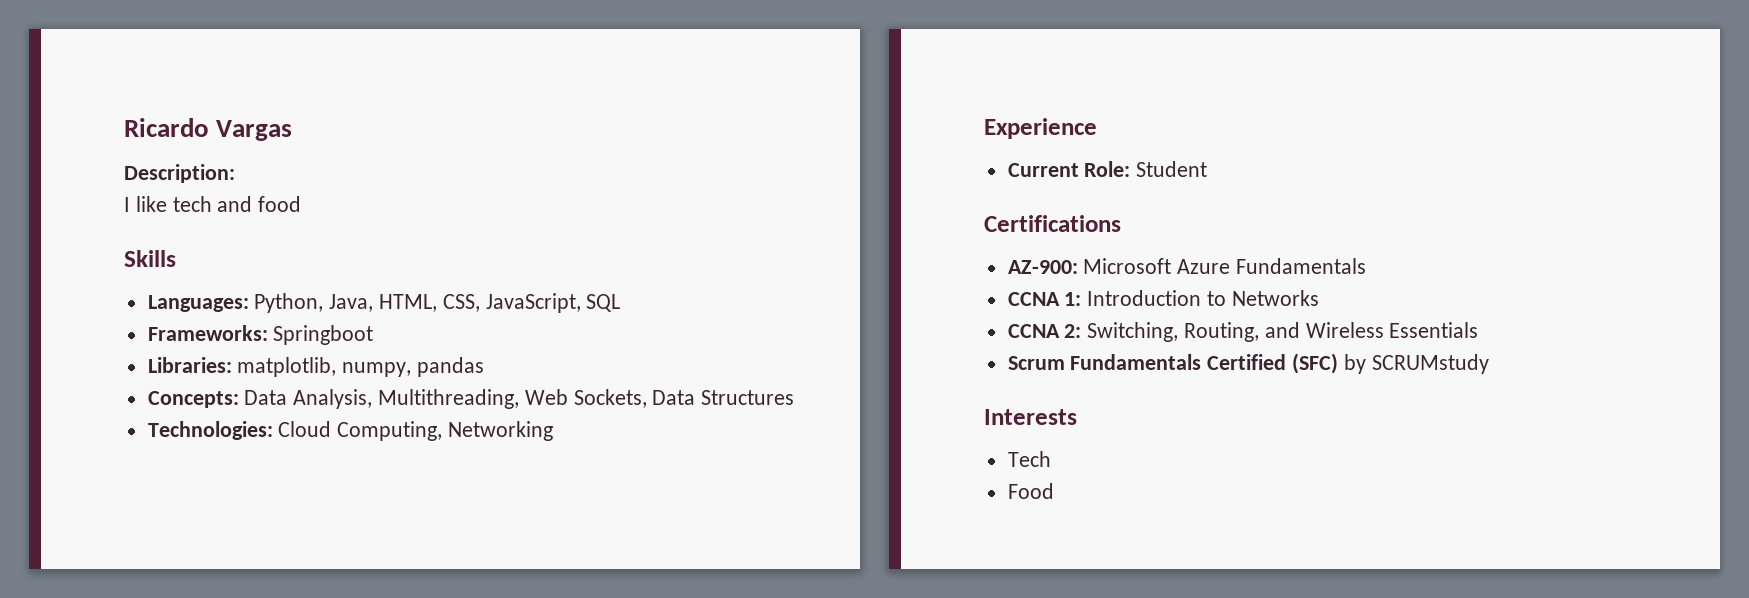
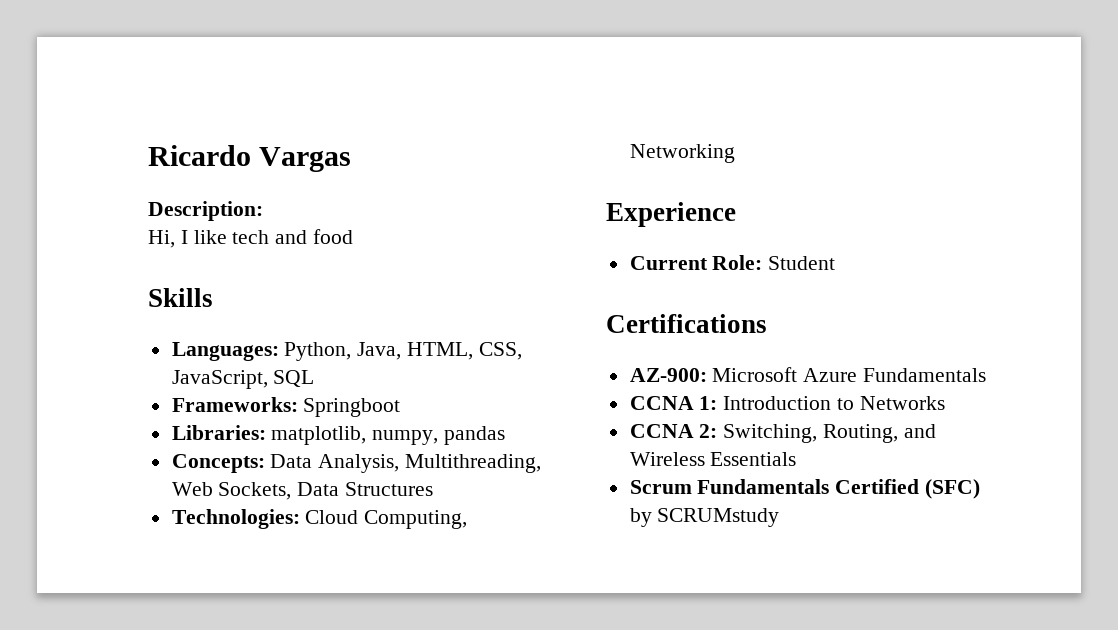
- I like tech and food
+ Hi, I like tech and food
- Interests
- Tech
- Food

